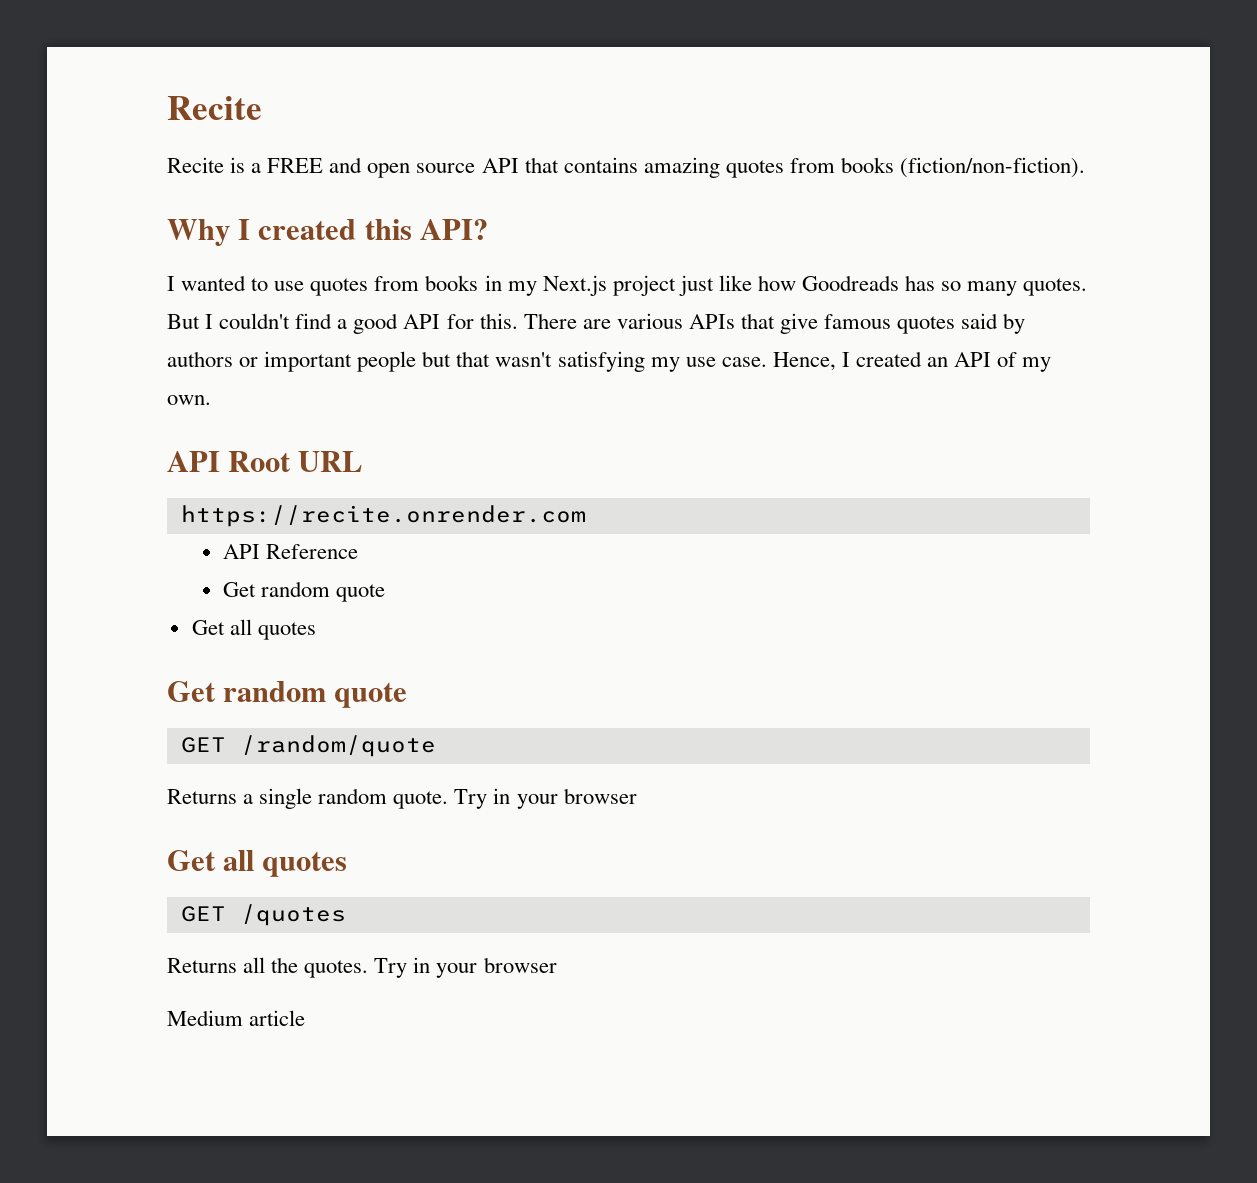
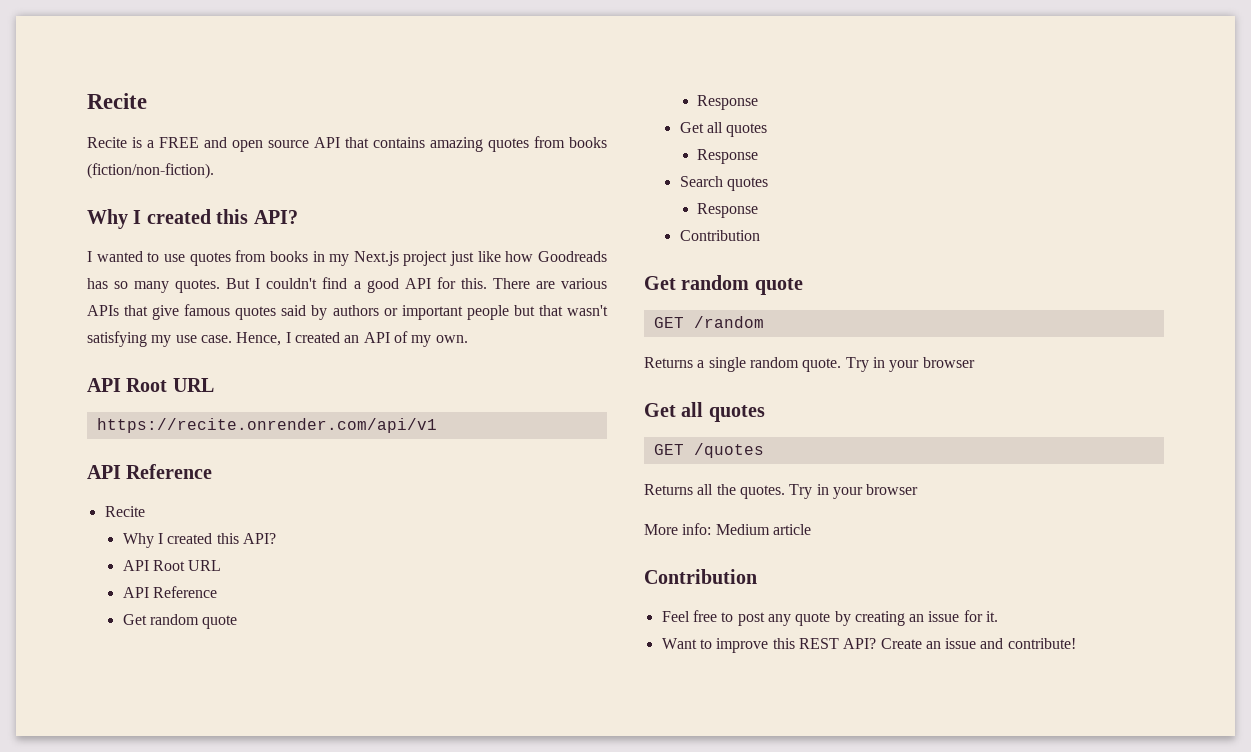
- https://recite.onrender.com
+ https://recite.onrender.com/api/v1
+ API Reference
+ Recite
+ Why I created this API?
+ API Root URL
  API Reference
  Get random quote
+ Response
  Get all quotes
+ Response
+ Search quotes
+ Response
+ Contribution
- GET /random/quote
+ GET /random
- Medium article
+ More info: Medium article
+ Contribution
+ Feel free to post any quote by creating an issue for it.
+ Want to improve this REST API? Create an issue and contribute!

